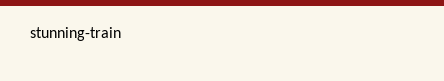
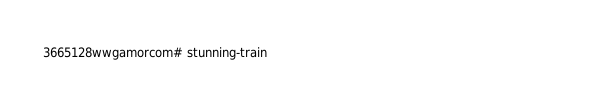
- stunning-train
+ 3665128wwgamorcom# stunning-train

